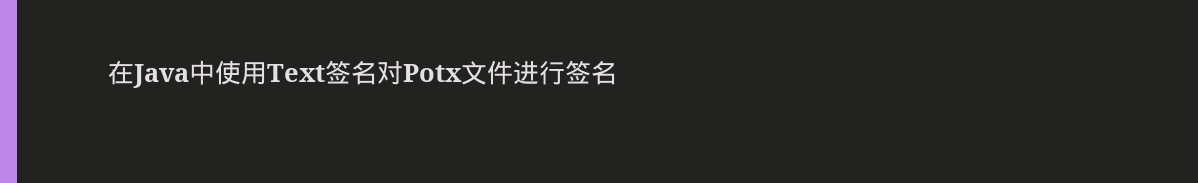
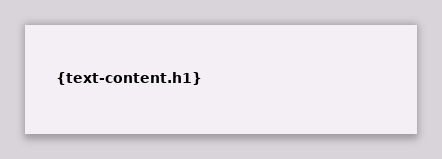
- 在Java中使用Text签名对Potx文件进行签名
+ {text-content.h1}

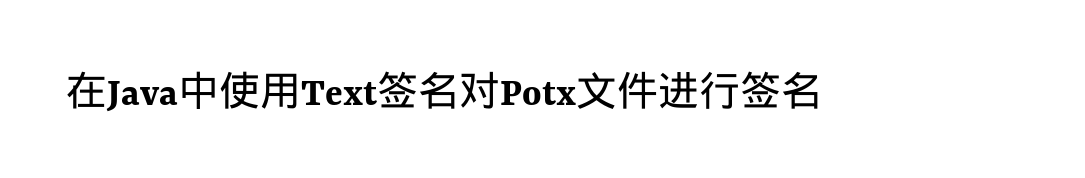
- {text-content.h1}
+ 在Java中使用Text签名对Potx文件进行签名

